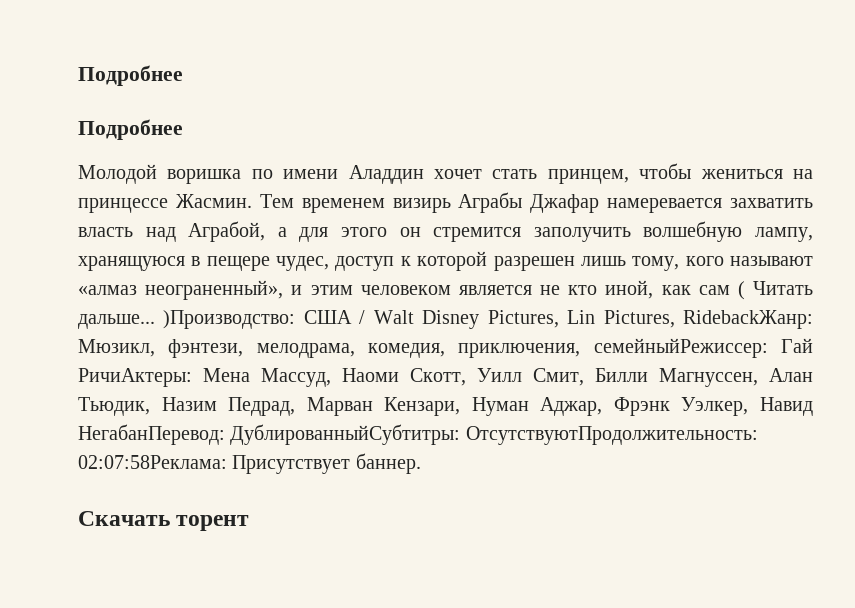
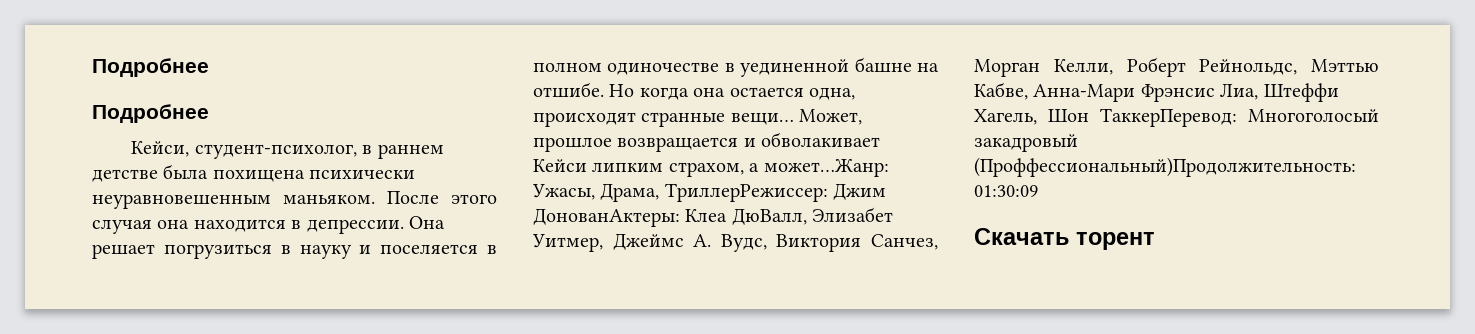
- Молодой воришка по имени Аладдин хочет стать принцем, чтобы жениться на принцессе Жасмин. Тем временем визирь Аграбы Джафар намеревается захватить власть над Аграбой, а для этого он стремится заполучить волшебную лампу, хранящуюся в пещере чудес, доступ к которой разрешен лишь тому, кого называют «алмаз неограненный», и этим человеком является не кто иной, как сам ( Читать дальше... )Производство: США / Walt Disney Pictures, Lin Pictures, RidebackЖанр: Мюзикл, фэнтези, мелодрама, комедия, приключения, семейныйРежиссер: Гай РичиАктеры: Мена Массуд, Наоми Скотт, Уилл Смит, Билли Магнуссен, Алан Тьюдик, Назим Педрад, Марван Кензари, Нуман Аджар, Фрэнк Уэлкер, Навид НегабанПеревод: ДублированныйСубтитры: ОтсутствуютПродолжительность: 02:07:58Реклама: Присутствует баннер.
+ Кейси, студент-психолог, в раннем детстве была похищена психически неуравновешенным маньяком. После этого случая она находится в депрессии. Она решает погрузиться в науку и поселяется в полном одиночестве в уединенной башне на отшибе. Но когда она остается одна, происходят странные вещи… Может, прошлое возвращается и обволакивает Кейси липким страхом, а может…Жанр: Ужасы, Драма, ТриллерРежиссер: Джим ДонованАктеры: Клеа ДюВалл, Элизабет Уитмер, Джеймс А. Вудс, Виктория Санчез, Морган Келли, Роберт Рейнольдс, Мэттью Кабве, Анна-Мари Фрэнсис Лиа, Штеффи Хагель, Шон ТаккерПеревод: Многоголосый закадровый (Проффессиональный)Продолжительность: 01:30:09

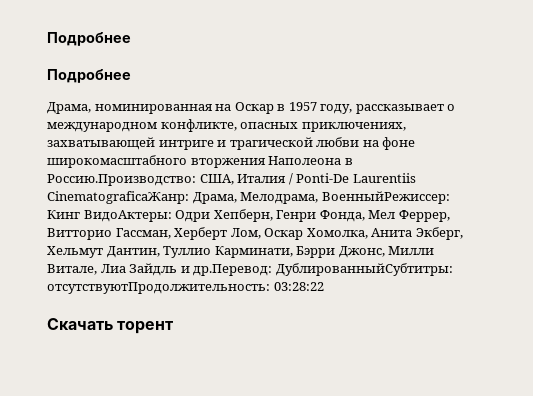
- Кейси, студент-психолог, в раннем детстве была похищена психически неуравновешенным маньяком. После этого случая она находится в депрессии. Она решает погрузиться в науку и поселяется в полном одиночестве в уединенной башне на отшибе. Но когда она остается одна, происходят странные вещи… Может, прошлое возвращается и обволакивает Кейси липким страхом, а может…Жанр: Ужасы, Драма, ТриллерРежиссер: Джим ДонованАктеры: Клеа ДюВалл, Элизабет Уитмер, Джеймс А. Вудс, Виктория Санчез, Морган Келли, Роберт Рейнольдс, Мэттью Кабве, Анна-Мари Фрэнсис Лиа, Штеффи Хагель, Шон ТаккерПеревод: Многоголосый закадровый (Проффессиональный)Продолжительность: 01:30:09
+ Драма, номинированная на Оскар в 1957 году, рассказывает о международном конфликте, опасных приключениях, захватывающей интриге и трагической любви на фоне широкомасштабного вторжения Наполеона в Россию.Производство: США, Италия / Ponti-De Laurentiis CinematograficaЖанр: Драма, Мелодрама, ВоенныйРежиссер: Кинг ВидоАктеры: Одри Хепберн, Генри Фонда, Мел Феррер, Витторио Гассман, Херберт Лом, Оскар Хомолка, Анита Экберг, Хельмут Дантин, Туллио Карминати, Бэрри Джонс, Милли Витале, Лиа Зайдль и др.Перевод: ДублированныйСубтитры: отсутствуютПродолжительность: 03:28:22

